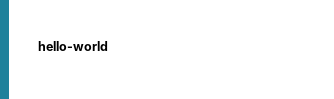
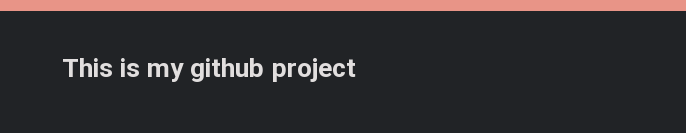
- hello-world
+ This is my github project

